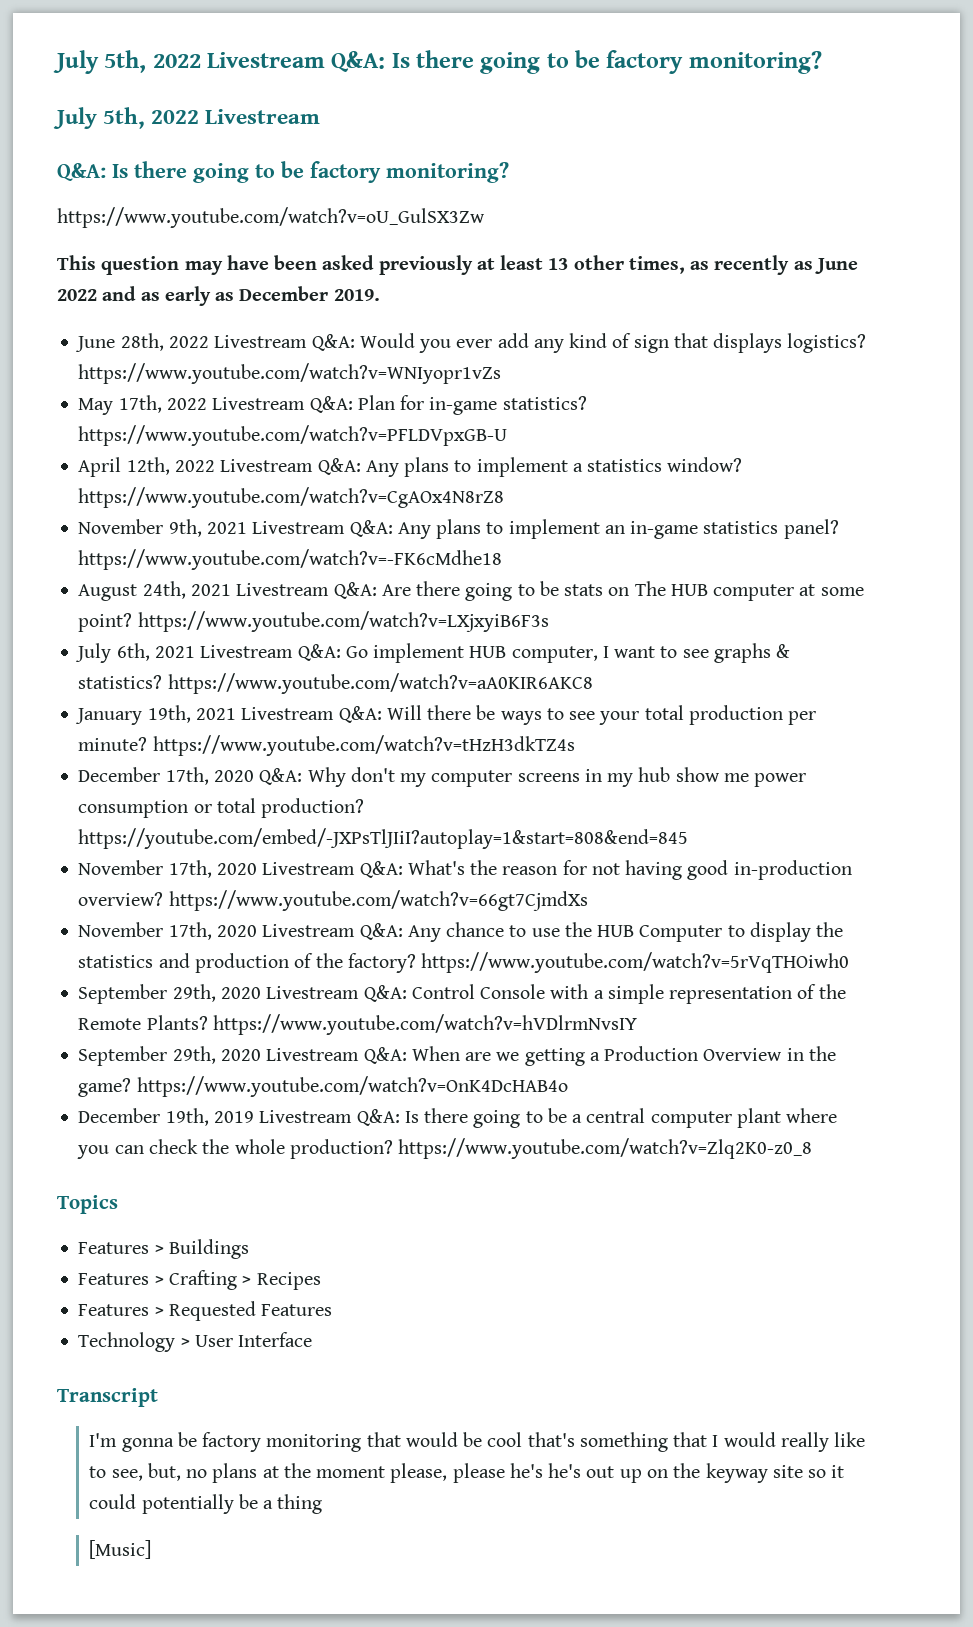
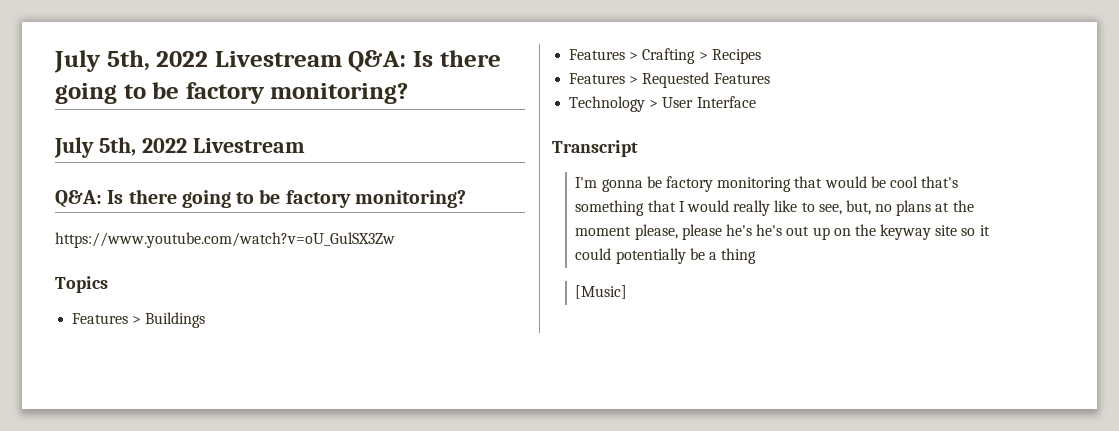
- This question may have been asked previously at least 13 other times, as recently as June 2022 and as early as December 2019.
- June 28th, 2022 Livestream Q&A: Would you ever add any kind of sign that displays logistics? https://www.youtube.com/watch?v=WNIyopr1vZs
- May 17th, 2022 Livestream Q&A: Plan for in-game statistics? https://www.youtube.com/watch?v=PFLDVpxGB-U
- April 12th, 2022 Livestream Q&A: Any plans to implement a statistics window? https://www.youtube.com/watch?v=CgAOx4N8rZ8
- November 9th, 2021 Livestream Q&A: Any plans to implement an in-game statistics panel? https://www.youtube.com/watch?v=-FK6cMdhe18
- August 24th, 2021 Livestream Q&A: Are there going to be stats on The HUB computer at some point? https://www.youtube.com/watch?v=LXjxyiB6F3s
- July 6th, 2021 Livestream Q&A: Go implement HUB computer, I want to see graphs & statistics? https://www.youtube.com/watch?v=aA0KIR6AKC8
- January 19th, 2021 Livestream Q&A: Will there be ways to see your total production per minute? https://www.youtube.com/watch?v=tHzH3dkTZ4s
- December 17th, 2020 Q&A: Why don't my computer screens in my hub show me power consumption or total production? https://youtube.com/embed/-JXPsTlJIiI?autoplay=1&start=808&end=845
- November 17th, 2020 Livestream Q&A: What's the reason for not having good in-production overview? https://www.youtube.com/watch?v=66gt7CjmdXs
- November 17th, 2020 Livestream Q&A: Any chance to use the HUB Computer to display the statistics and production of the factory? https://www.youtube.com/watch?v=5rVqTHOiwh0
- September 29th, 2020 Livestream Q&A: Control Console with a simple representation of the Remote Plants? https://www.youtube.com/watch?v=hVDlrmNvsIY
- September 29th, 2020 Livestream Q&A: When are we getting a Production Overview in the game? https://www.youtube.com/watch?v=OnK4DcHAB4o
- December 19th, 2019 Livestream Q&A: Is there going to be a central computer plant where you can check the whole production? https://www.youtube.com/watch?v=Zlq2K0-z0_8

